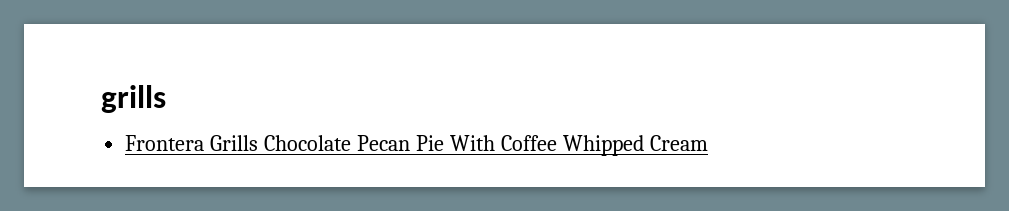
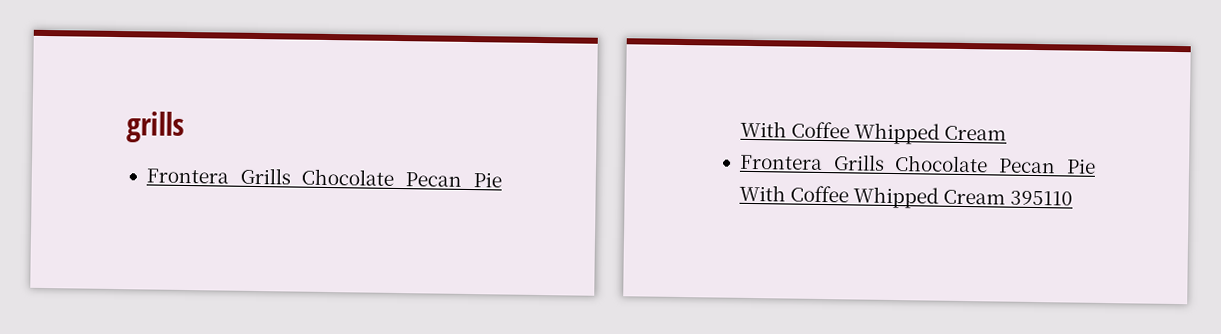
+ Frontera Grills Chocolate Pecan Pie With Coffee Whipped Cream 395110

